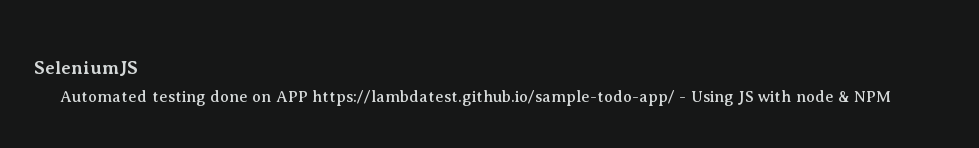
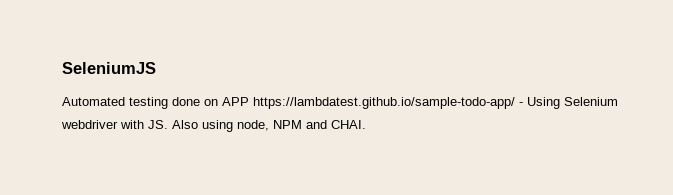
- Automated testing done on APP https://lambdatest.github.io/sample-todo-app/ - Using JS with node & NPM
+ Automated testing done on APP https://lambdatest.github.io/sample-todo-app/ - Using Selenium webdriver with JS. Also using node, NPM and CHAI.

